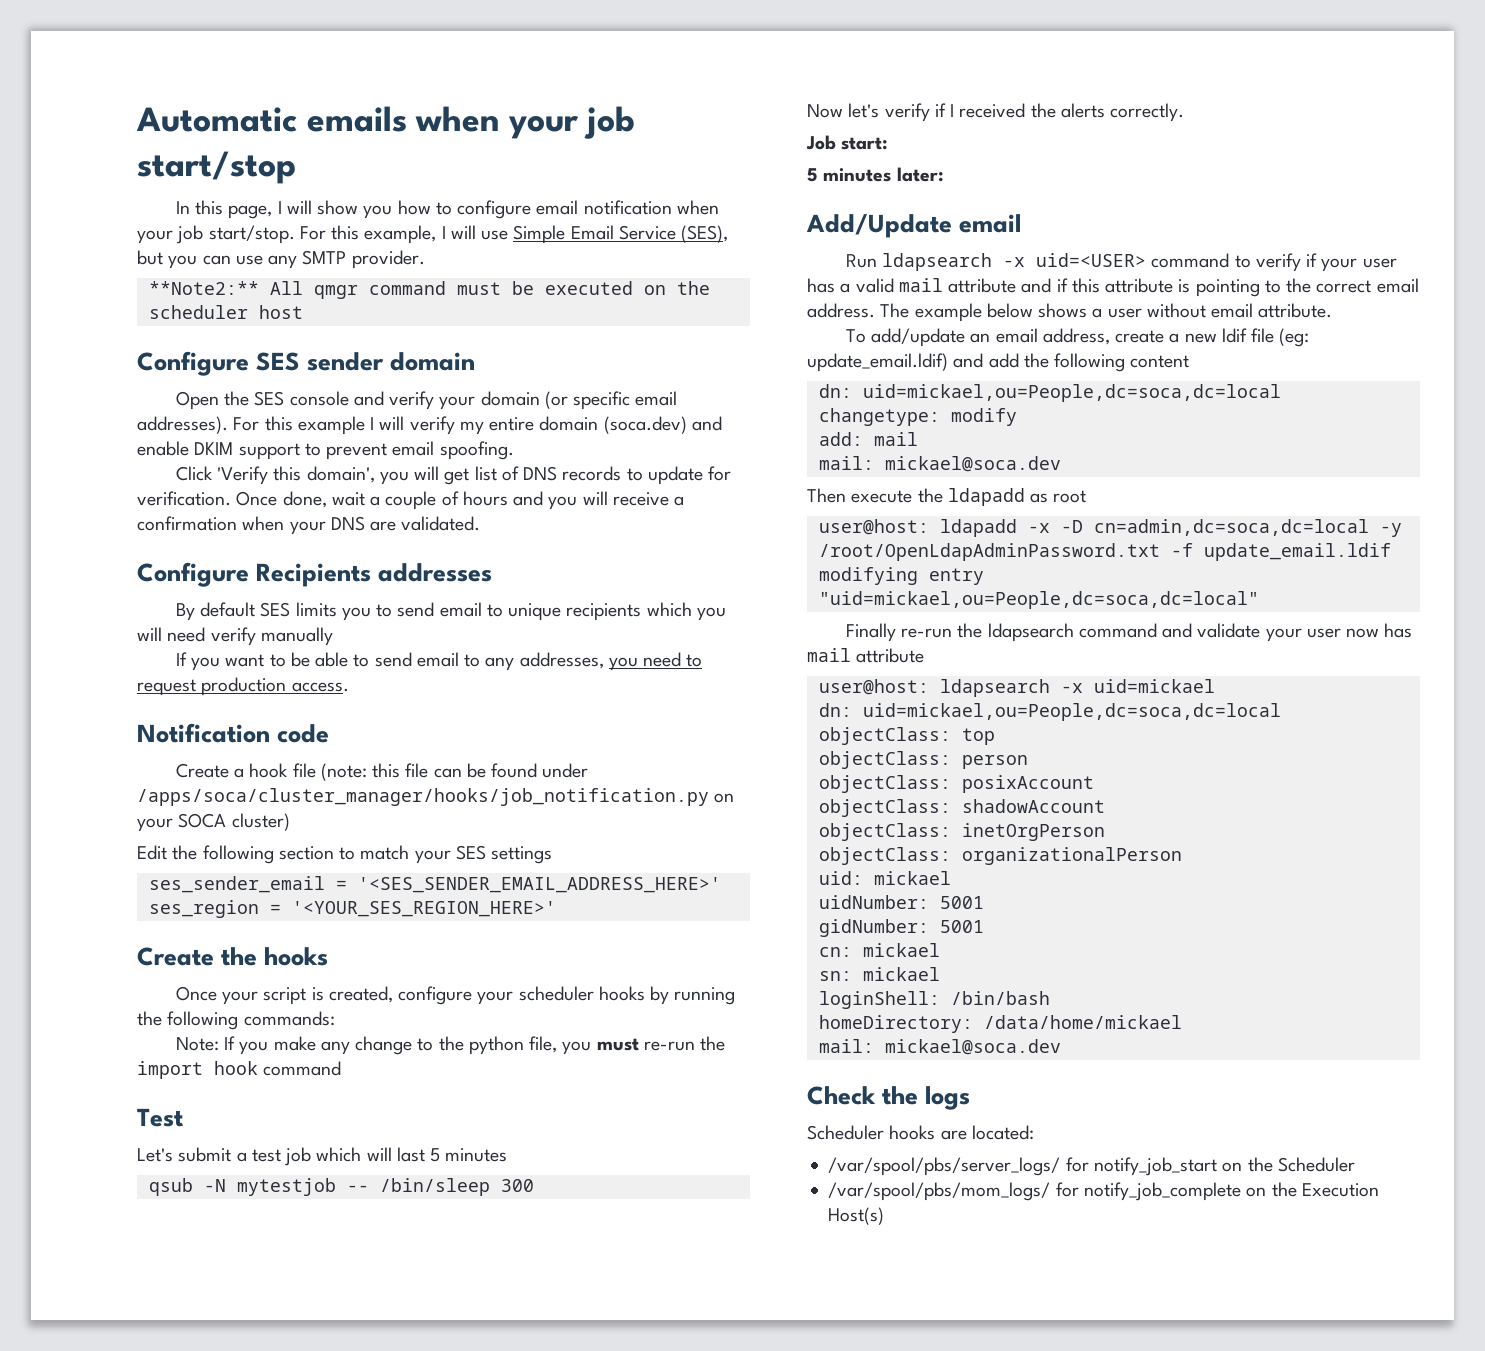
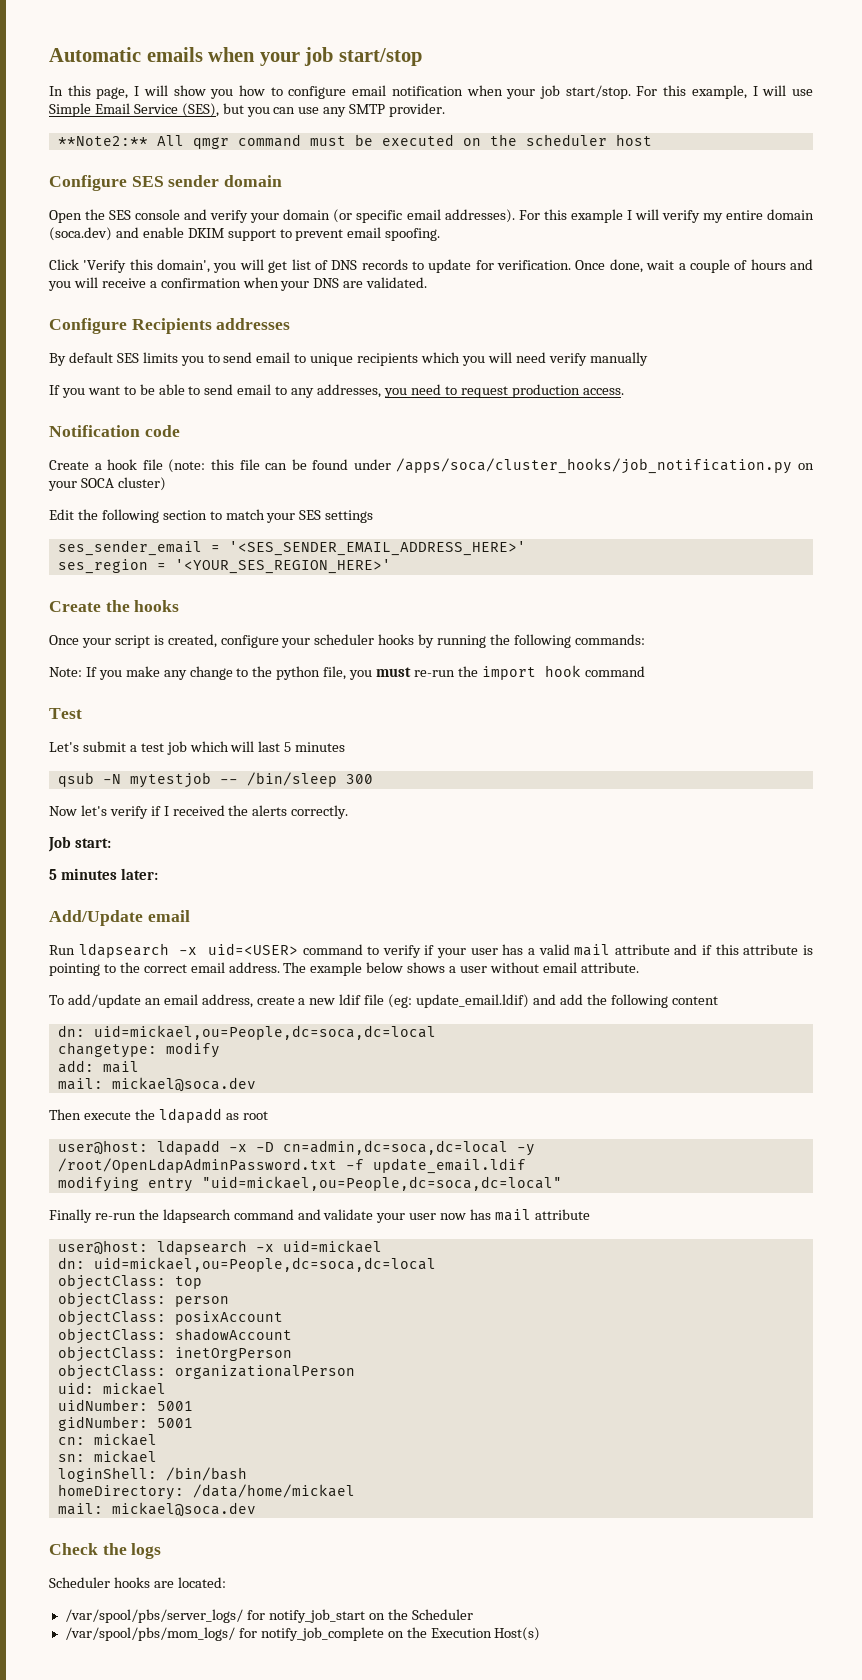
- Create a hook file (note: this file can be found under /apps/soca/cluster_manager/hooks/job_notification.py on your SOCA cluster)
+ Create a hook file (note: this file can be found under /apps/soca/cluster_hooks/job_notification.py on your SOCA cluster)

